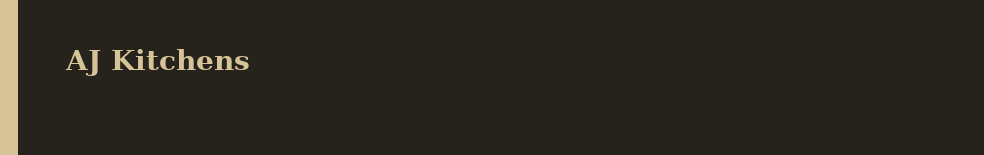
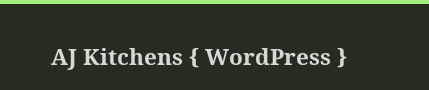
- AJ Kitchens
+ AJ Kitchens { WordPress }

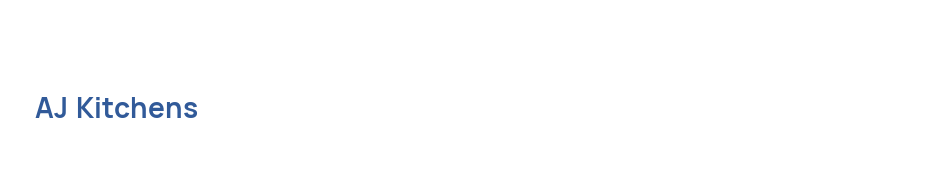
- AJ Kitchens { WordPress }
+ AJ Kitchens

